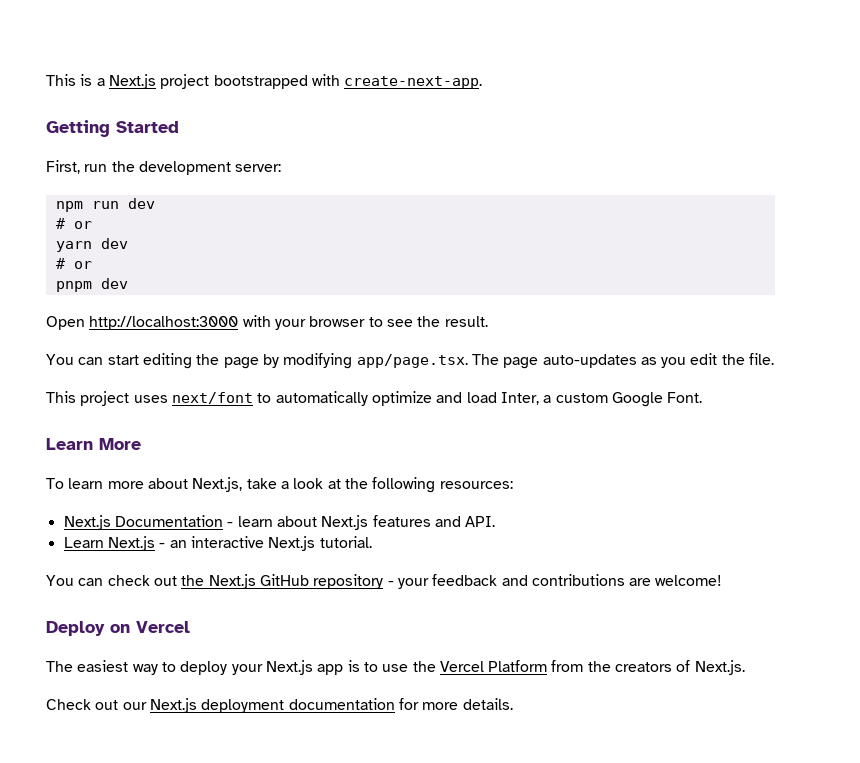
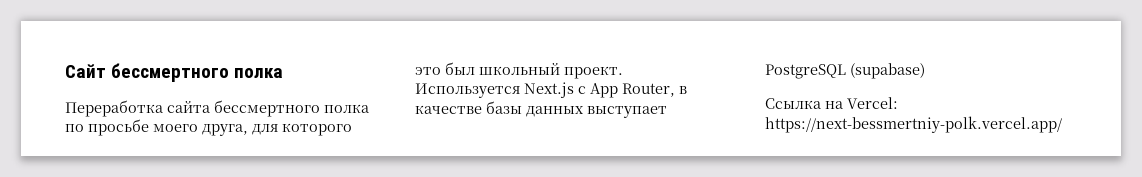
- This is a Next.js project bootstrapped with create-next-app.
- Getting Started
- First, run the development server:
- npm run dev
- # or
- yarn dev
- # or
- pnpm dev
- Open http://localhost:3000 with your browser to see the result.
- You can start editing the page by modifying app/page.tsx. The page auto-updates as you edit the file.
- This project uses next/font to automatically optimize and load Inter, a custom Google Font.
- Learn More
- To learn more about Next.js, take a look at the following resources:
- Next.js Documentation - learn about Next.js features and API.
- Learn Next.js - an interactive Next.js tutorial.
- You can check out the Next.js GitHub repository - your feedback and contributions are welcome!
- Deploy on Vercel
- The easiest way to deploy your Next.js app is to use the Vercel Platform from the creators of Next.js.
- Check out our Next.js deployment documentation for more details.
+ Сайт бессмертного полка
+ Переработка сайта бессмертного полка по просьбе моего друга, для которого это был школьный проект. Используется Next.js с App Router, в качестве базы данных выступает PostgreSQL (supabase)
+ Ссылка на Vercel: https://next-bessmertniy-polk.vercel.app/

